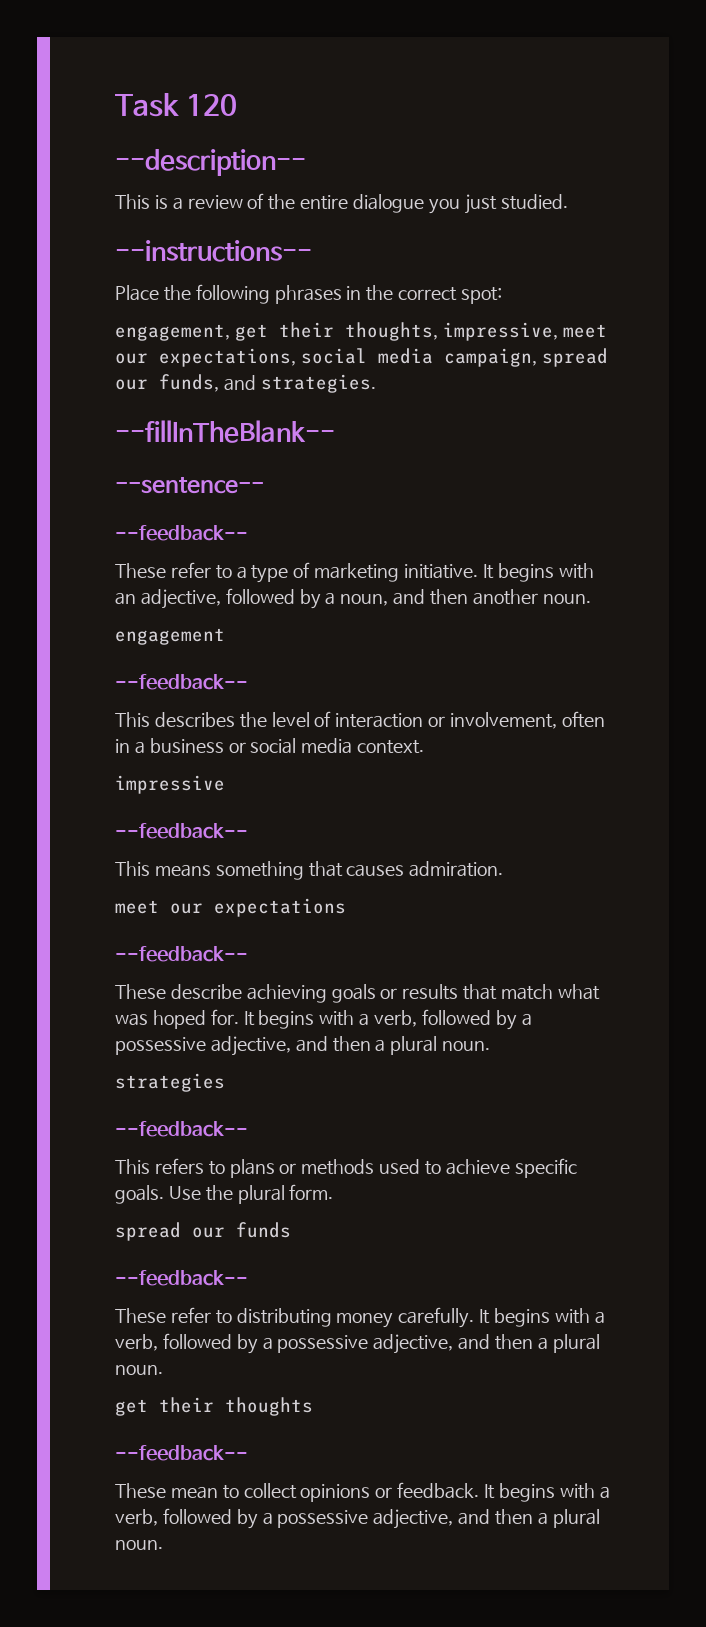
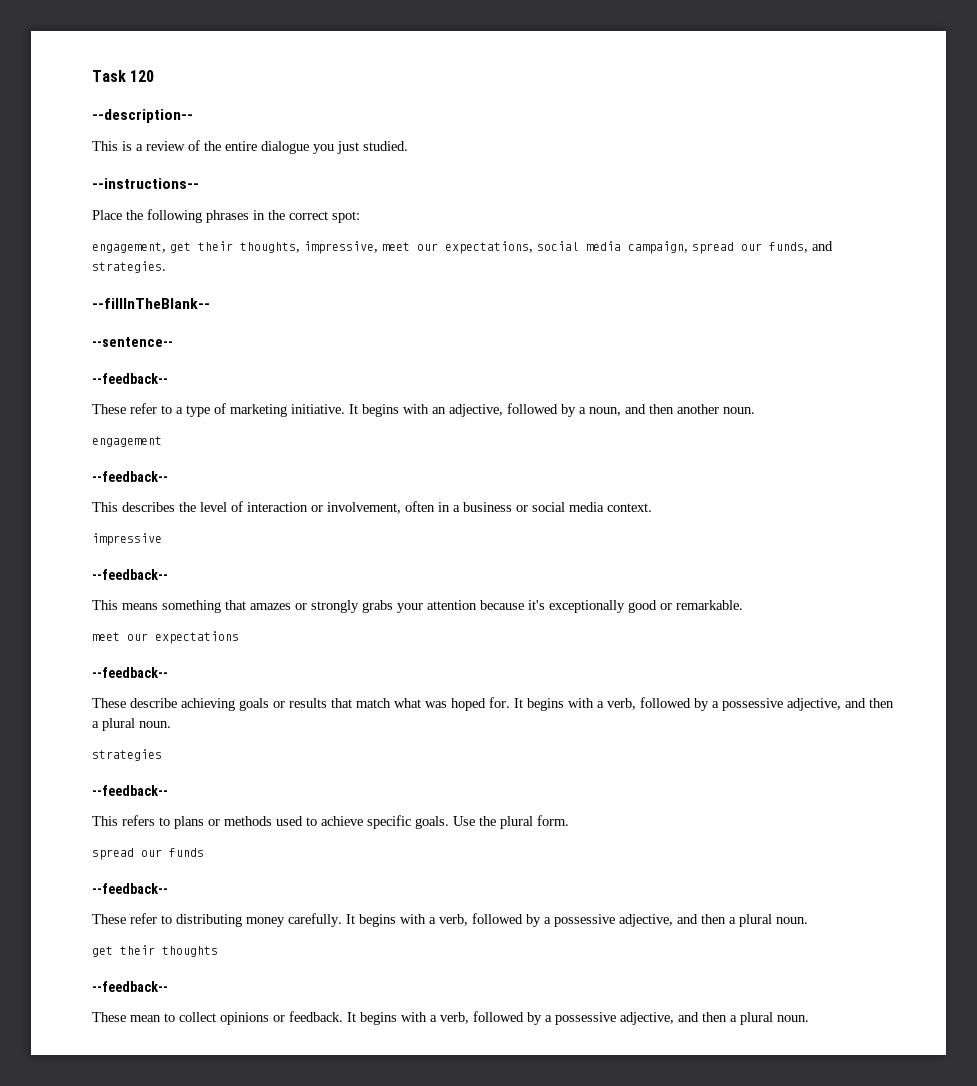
- This means something that causes admiration.
+ This means something that amazes or strongly grabs your attention because it's exceptionally good or remarkable.

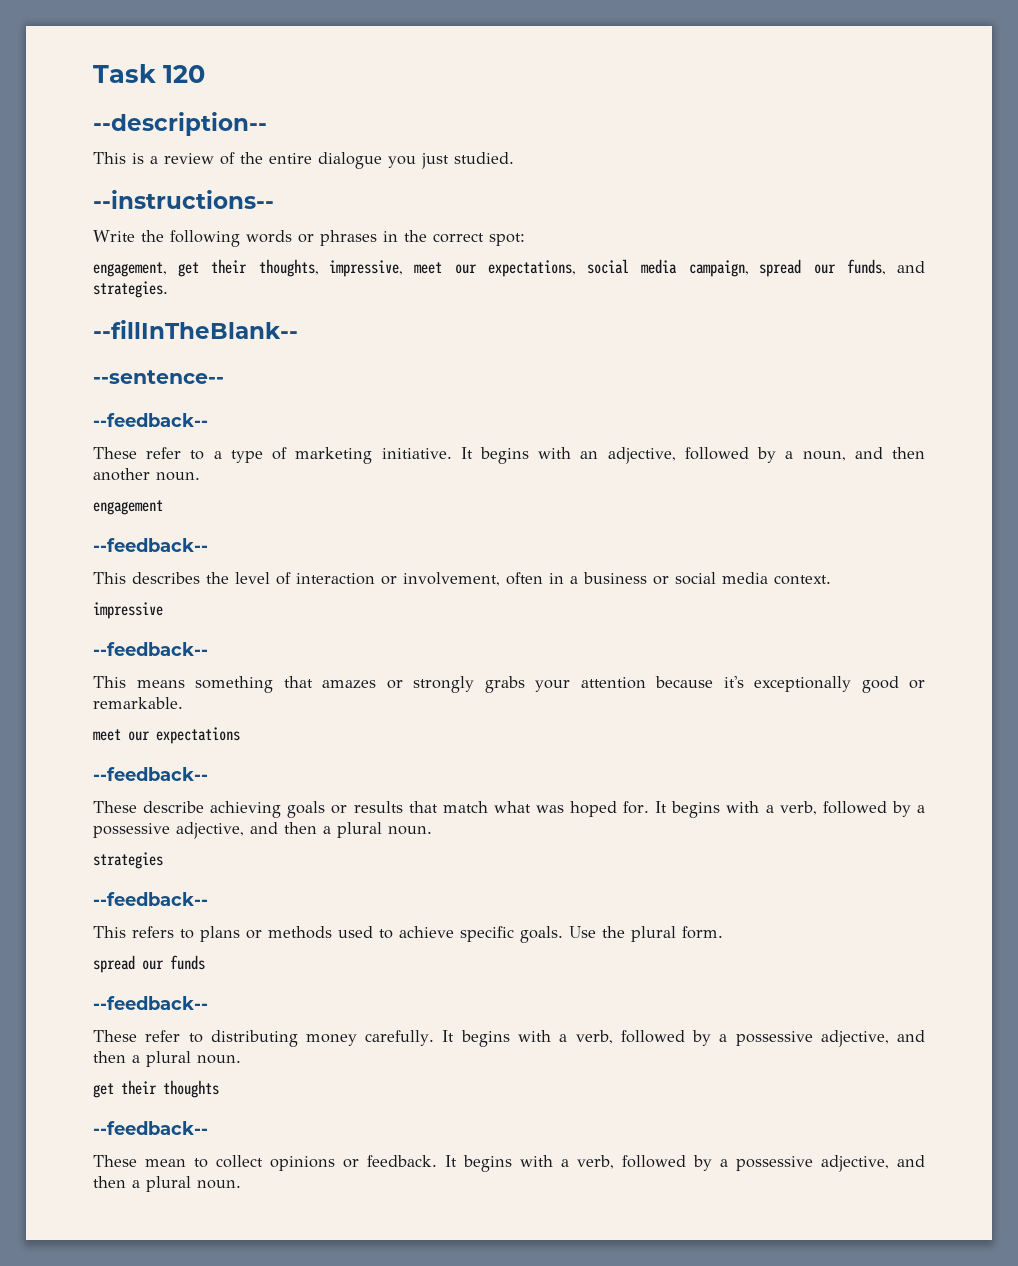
- Place the following phrases in the correct spot:
+ Write the following words or phrases in the correct spot:

